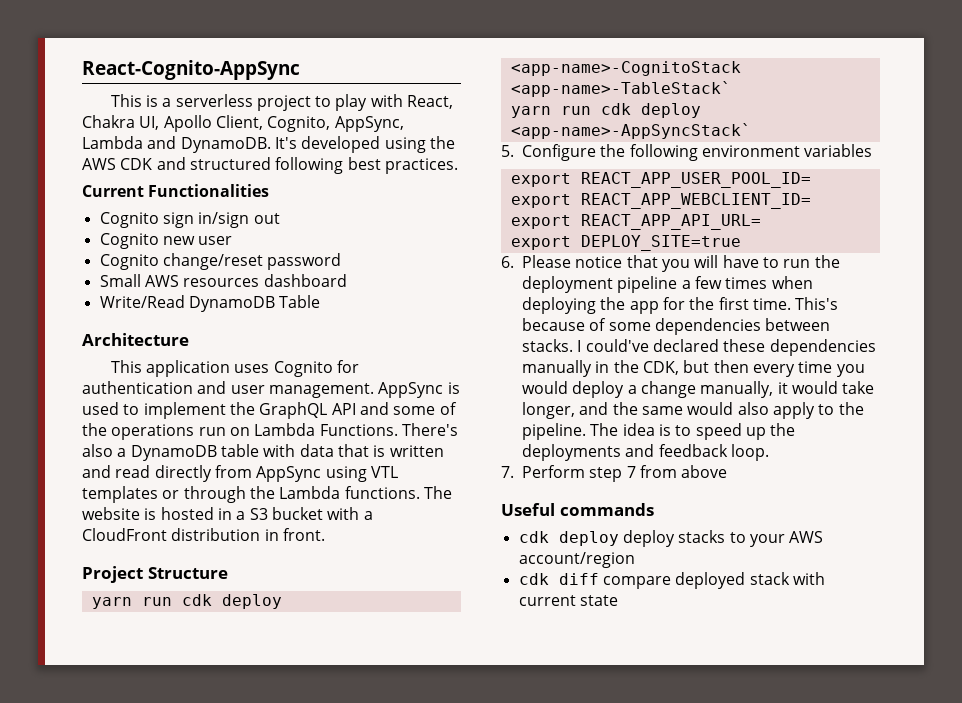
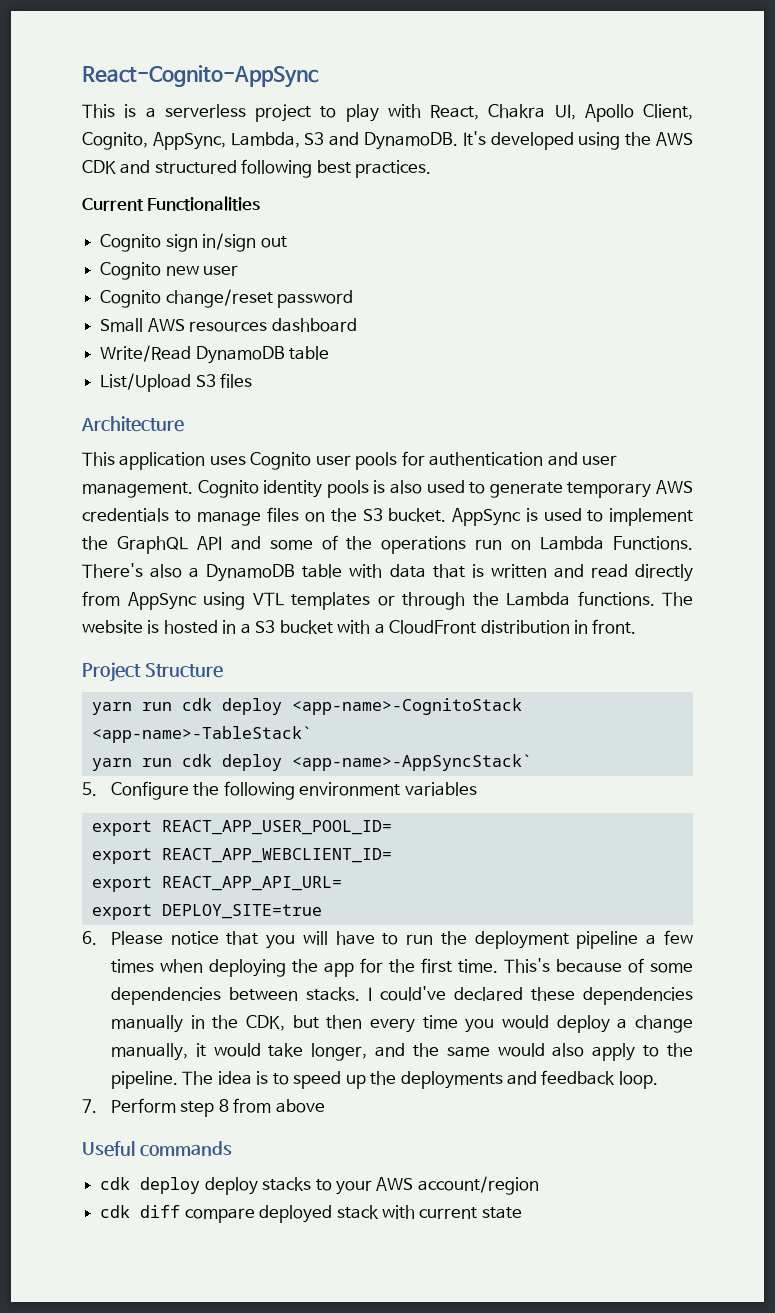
- This is a serverless project to play with React, Chakra UI, Apollo Client, Cognito, AppSync, Lambda and DynamoDB.
+ This is a serverless project to play with React, Chakra UI, Apollo Client, Cognito, AppSync, Lambda, S3 and DynamoDB.
- Write/Read DynamoDB Table
+ Write/Read DynamoDB table
+ List/Upload S3 files
- This application uses Cognito for authentication and user management.
+ This application uses Cognito user pools for authentication and user management.
+ Cognito identity pools is also used to generate temporary AWS credentials to manage files on the S3 bucket.
- 7. Perform step 7 from above
+ 7. Perform step 8 from above

